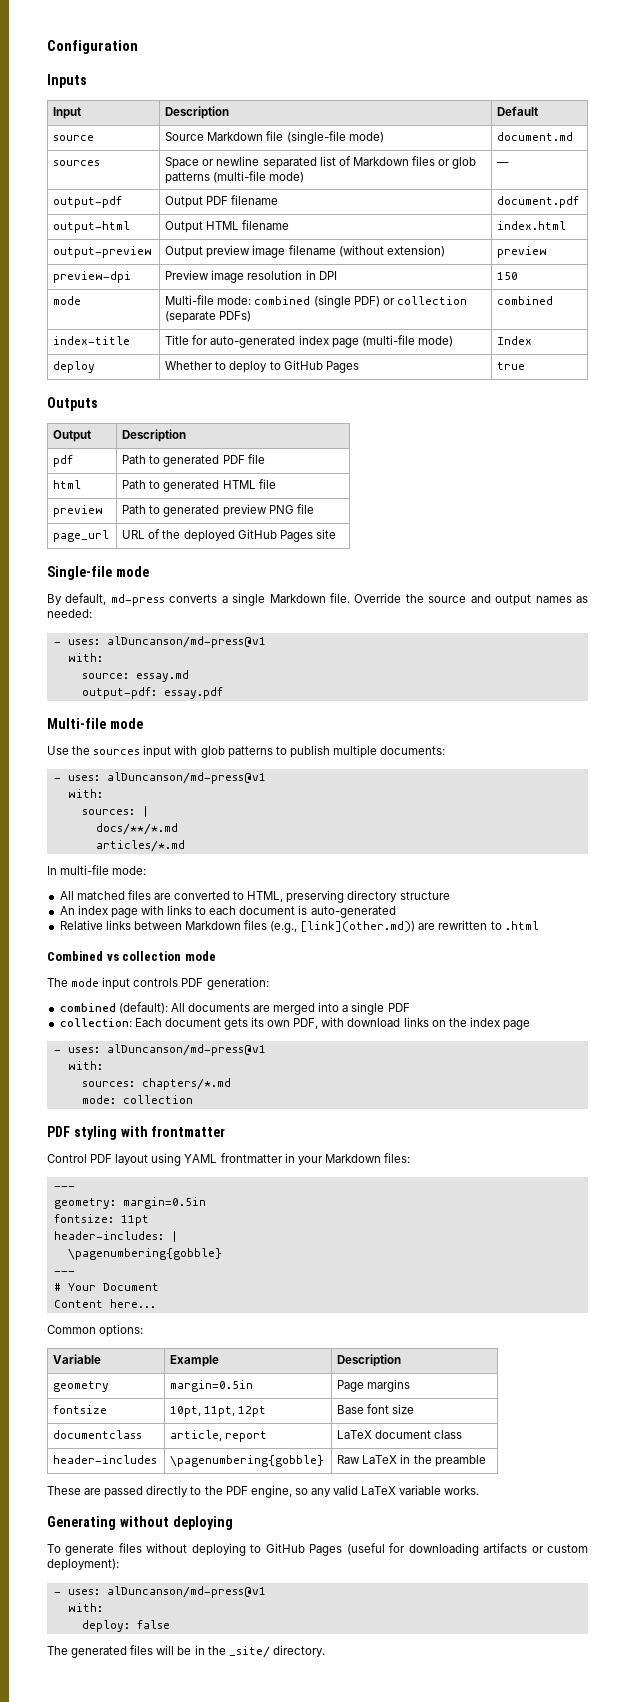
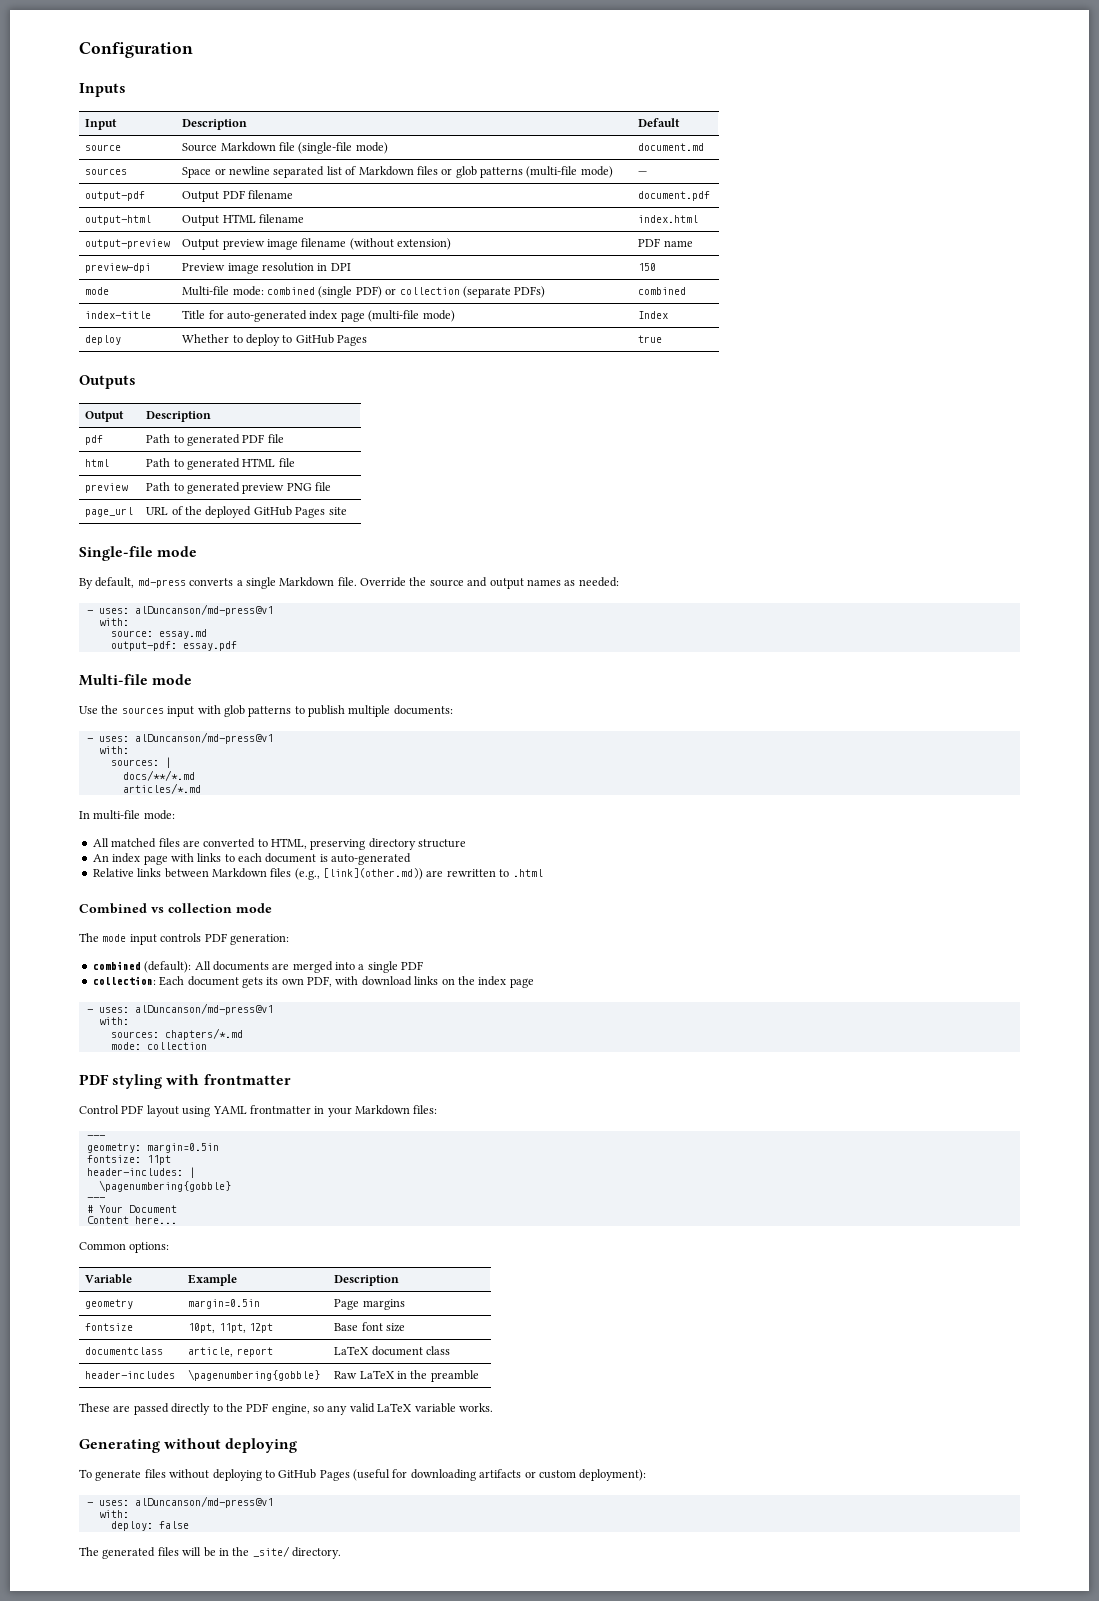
- output-preview | Output preview image filename (without extension) | preview
+ output-preview | Output preview image filename (without extension) | PDF name

